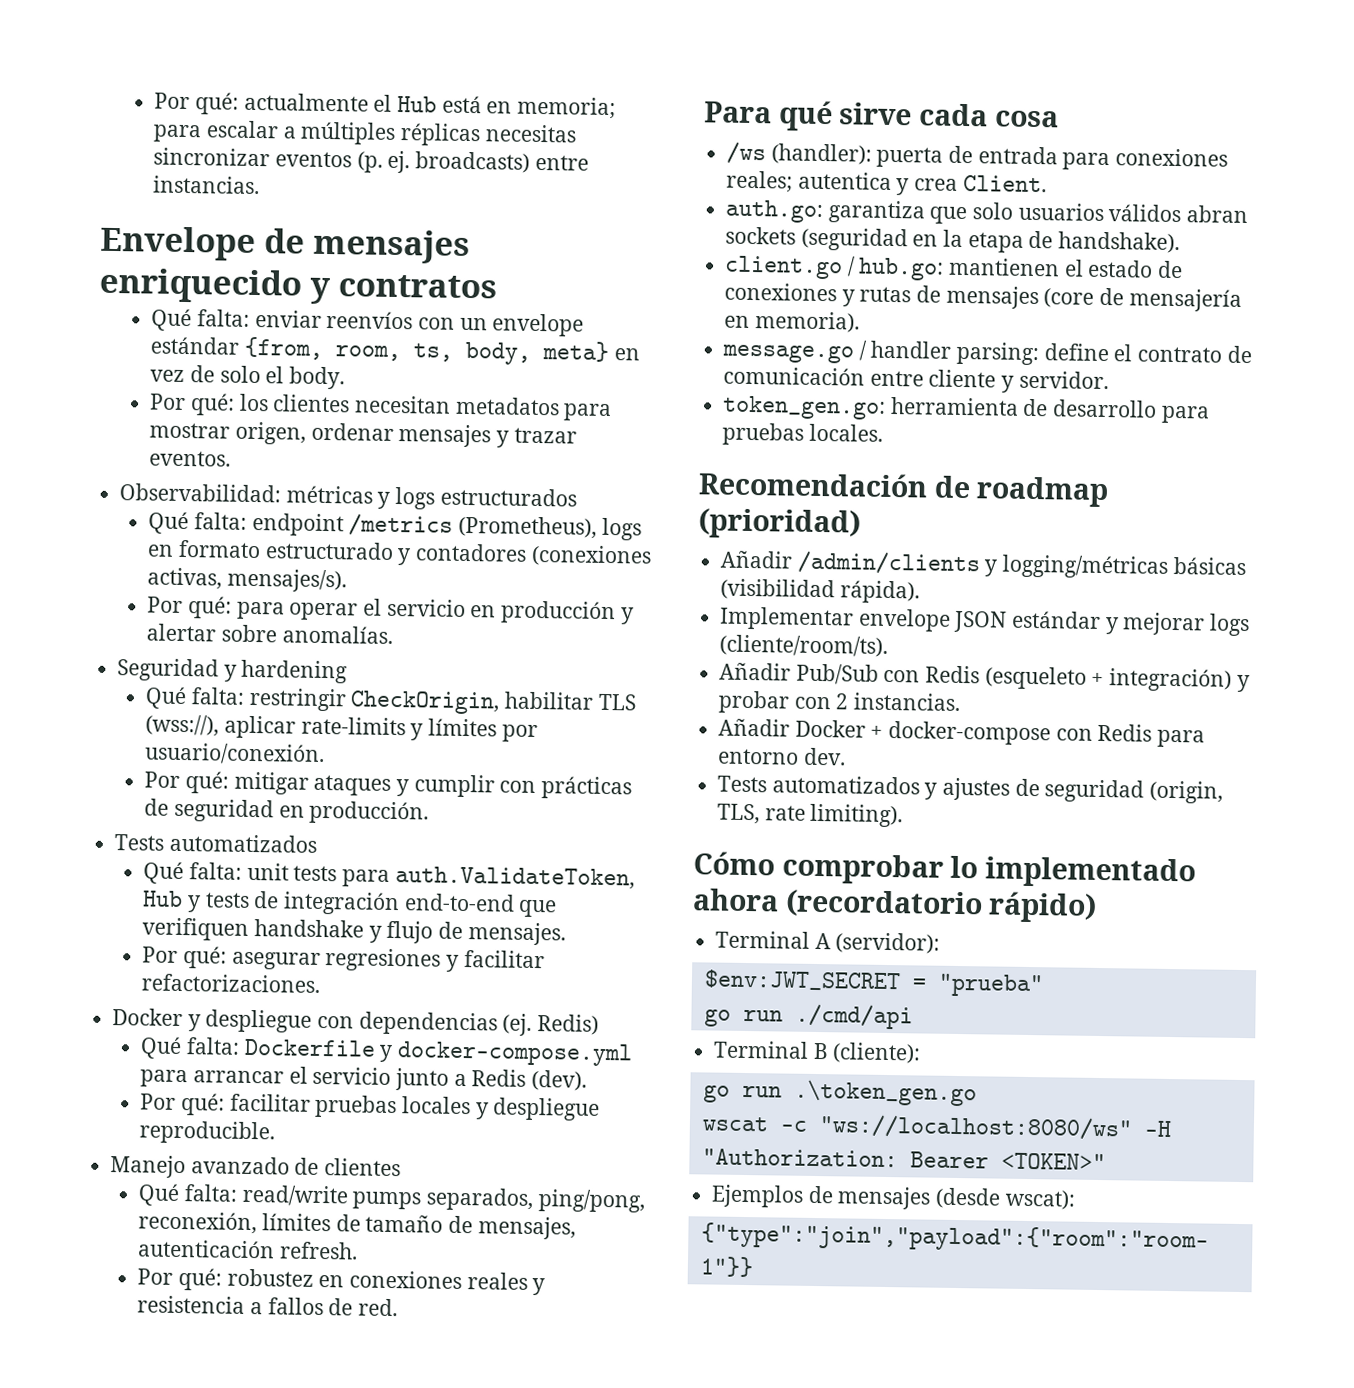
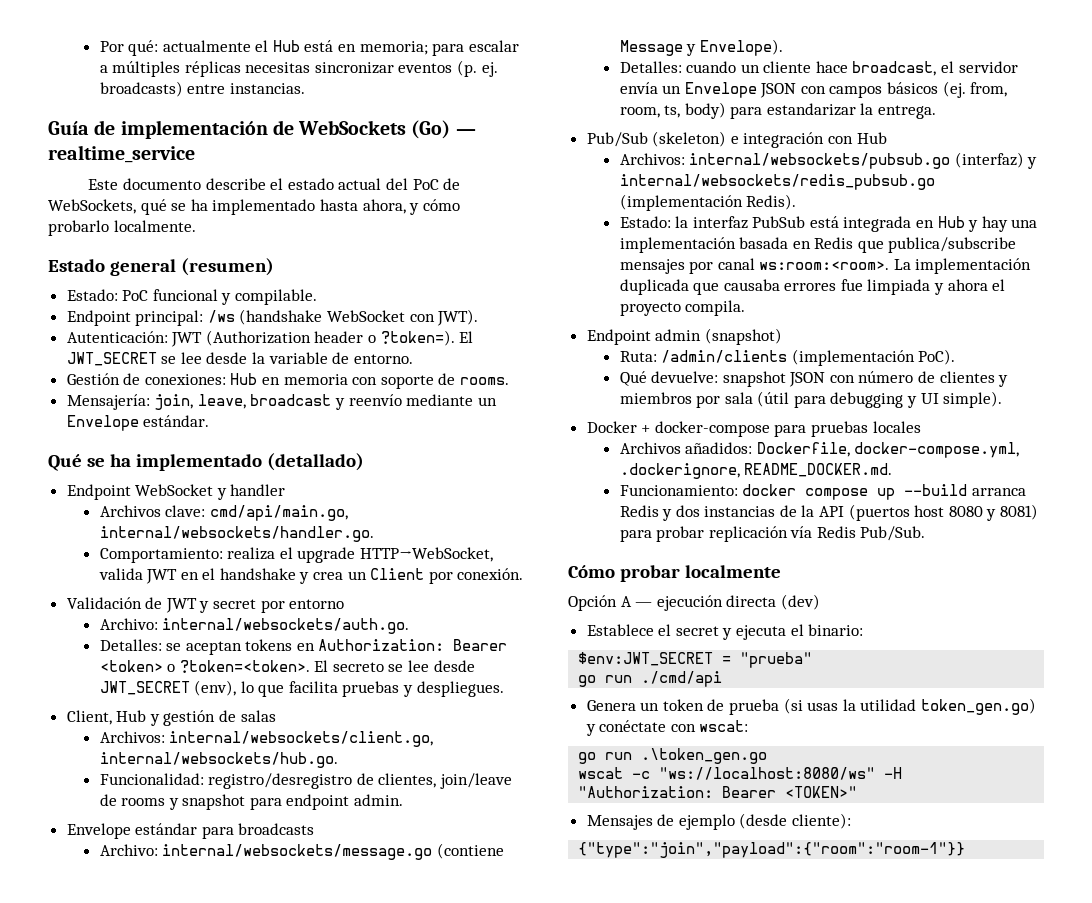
- Envelope de mensajes enriquecido y contratos
- Qué falta: enviar reenvíos con un envelope estándar {from, room, ts, body, meta} en vez de solo el body.
- Por qué: los clientes necesitan metadatos para mostrar origen, ordenar mensajes y trazar eventos.
- Observabilidad: métricas y logs estructurados
- Qué falta: endpoint /metrics (Prometheus), logs en formato estructurado y contadores (conexiones activas, mensajes/s).
- Por qué: para operar el servicio en producción y alertar sobre anomalías.
- Seguridad y hardening
- Qué falta: restringir CheckOrigin, habilitar TLS (wss://), aplicar rate-limits y límites por usuario/conexión.
- Por qué: mitigar ataques y cumplir con prácticas de seguridad en producción.
- Tests automatizados
- Qué falta: unit tests para auth.ValidateToken, Hub y tests de integración end-to-end que verifiquen handshake y flujo de mensajes.
- Por qué: asegurar regresiones y facilitar refactorizaciones.
- Docker y despliegue con dependencias (ej. Redis)
- Qué falta: Dockerfile y docker-compose.yml para arrancar el servicio junto a Redis (dev).
- Por qué: facilitar pruebas locales y despliegue reproducible.
- Manejo avanzado de clientes
- Qué falta: read/write pumps separados, ping/pong, reconexión, límites de tamaño de mensajes, autenticación refresh.
- Por qué: robustez en conexiones reales y resistencia a fallos de red.
- Para qué sirve cada cosa
- /ws (handler): puerta de entrada para conexiones reales; autentica y crea Client.
- auth.go: garantiza que solo usuarios válidos abran sockets (seguridad en la etapa de handshake).
- client.go / hub.go: mantienen el estado de conexiones y rutas de mensajes (core de mensajería en memoria).
- message.go / handler parsing: define el contrato de comunicación entre cliente y servidor.
- token_gen.go: herramienta de desarrollo para pruebas locales.
- Recomendación de roadmap (prioridad)
- Añadir /admin/clients y logging/métricas básicas (visibilidad rápida).
- Implementar envelope JSON estándar y mejorar logs (cliente/room/ts).
- Añadir Pub/Sub con Redis (esqueleto + integración) y probar con 2 instancias.
- Añadir Docker + docker-compose con Redis para entorno dev.
- Tests automatizados y ajustes de seguridad (origin, TLS, rate limiting).
- Cómo comprobar lo implementado ahora (recordatorio rápido)
- Terminal A (servidor):
+ Guía de implementación de WebSockets (Go) — realtime_service
+ Este documento describe el estado actual del PoC de WebSockets, qué se ha implementado hasta ahora, y cómo probarlo localmente.
+ Estado general (resumen)
+ Estado: PoC funcional y compilable.
+ Endpoint principal: /ws (handshake WebSocket con JWT).
+ Autenticación: JWT (Authorization header o ?token=). El JWT_SECRET se lee desde la variable de entorno.
+ Gestión de conexiones: Hub en memoria con soporte de rooms.
+ Mensajería: join, leave, broadcast y reenvío mediante un Envelope estándar.
+ Qué se ha implementado (detallado)
+ Endpoint WebSocket y handler
+ Archivos clave: cmd/api/main.go, internal/websockets/handler.go.
+ Comportamiento: realiza el upgrade HTTP→WebSocket, valida JWT en el handshake y crea un Client por conexión.
+ Validación de JWT y secret por entorno
+ Archivo: internal/websockets/auth.go.
+ Detalles: se aceptan tokens en Authorization: Bearer <token> o ?token=<token>. El secreto se lee desde JWT_SECRET (env), lo que facilita pruebas y despliegues.
+ Client, Hub y gestión de salas
+ Archivos: internal/websockets/client.go, internal/websockets/hub.go.
+ Funcionalidad: registro/desregistro de clientes, join/leave de rooms y snapshot para endpoint admin.
+ Envelope estándar para broadcasts
+ Archivo: internal/websockets/message.go (contiene Message y Envelope).
+ Detalles: cuando un cliente hace broadcast, el servidor envía un Envelope JSON con campos básicos (ej. from, room, ts, body) para estandarizar la entrega.
+ Pub/Sub (skeleton) e integración con Hub
+ Archivos: internal/websockets/pubsub.go (interfaz) y internal/websockets/redis_pubsub.go (implementación Redis).
+ Estado: la interfaz PubSub está integrada en Hub y hay una implementación basada en Redis que publica/subscribe mensajes por canal ws:room:<room>. La implementación duplicada que causaba errores fue limpiada y ahora el proyecto compila.
+ Endpoint admin (snapshot)
+ Ruta: /admin/clients (implementación PoC).
+ Qué devuelve: snapshot JSON con número de clientes y miembros por sala (útil para debugging y UI simple).
+ Docker + docker-compose para pruebas locales
+ Archivos añadidos: Dockerfile, docker-compose.yml, .dockerignore, README_DOCKER.md.
+ Funcionamiento: docker compose up --build arranca Redis y dos instancias de la API (puertos host 8080 y 8081) para probar replicación vía Redis Pub/Sub.
+ Cómo probar localmente
+ Opción A — ejecución directa (dev)
+ Establece el secret y ejecuta el binario:
- Terminal B (cliente):
+ Genera un token de prueba (si usas la utilidad token_gen.go) y conéctate con wscat:
- Ejemplos de mensajes (desde wscat):
+ Mensajes de ejemplo (desde cliente):

